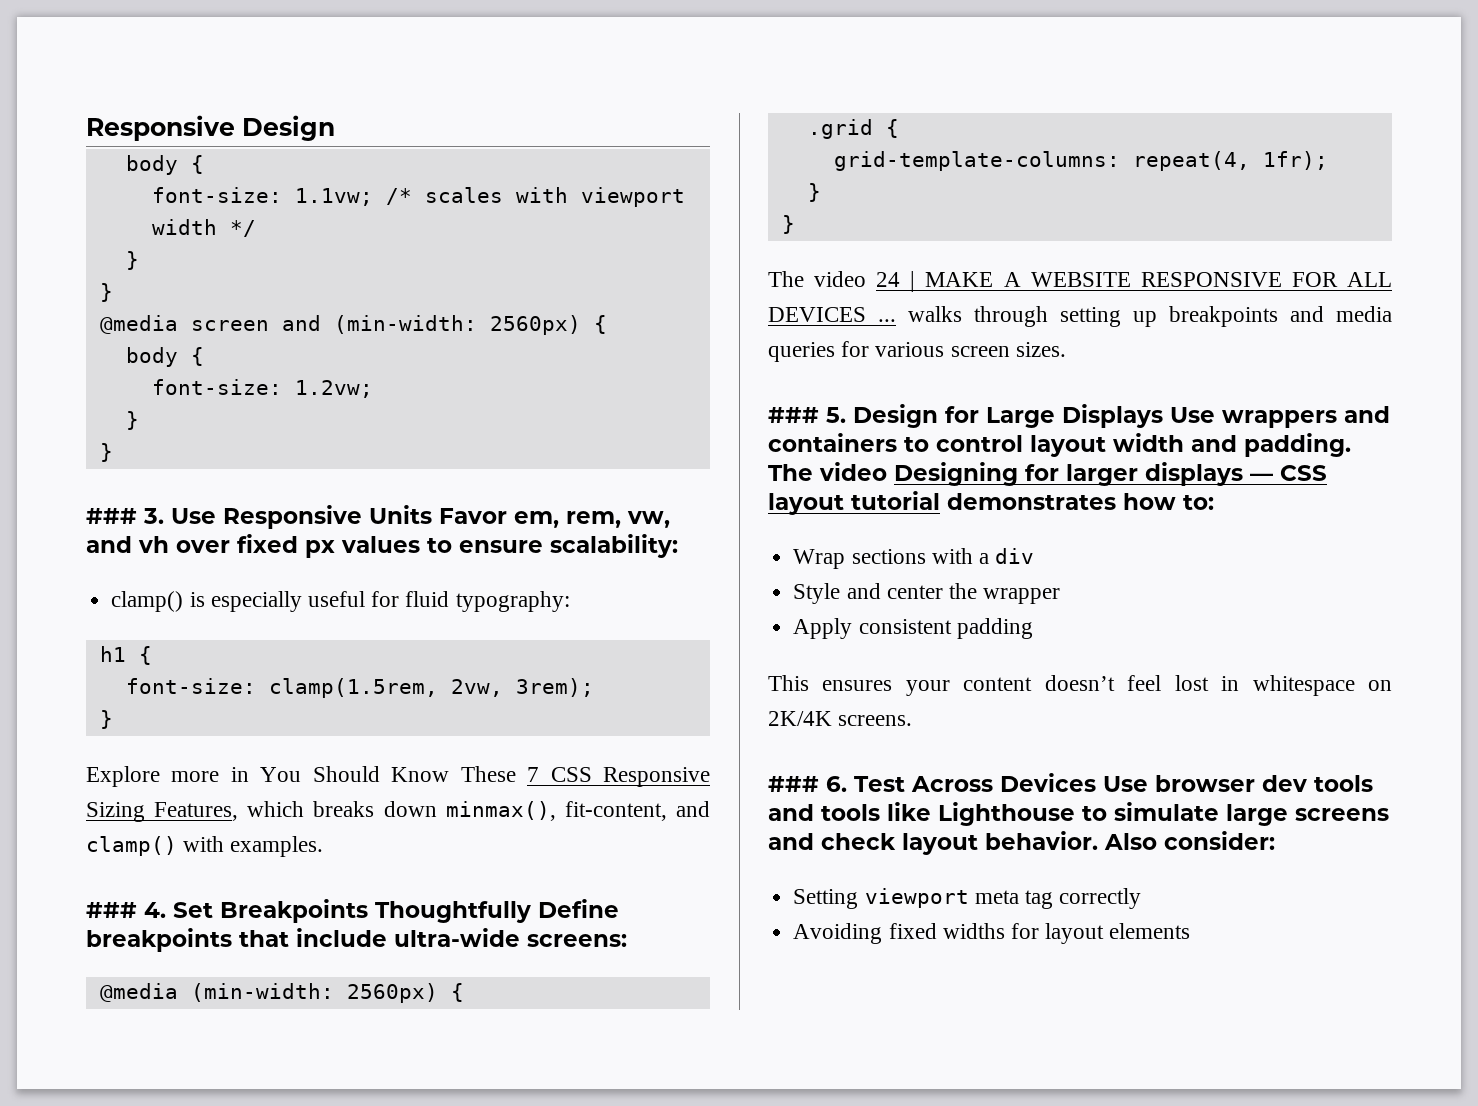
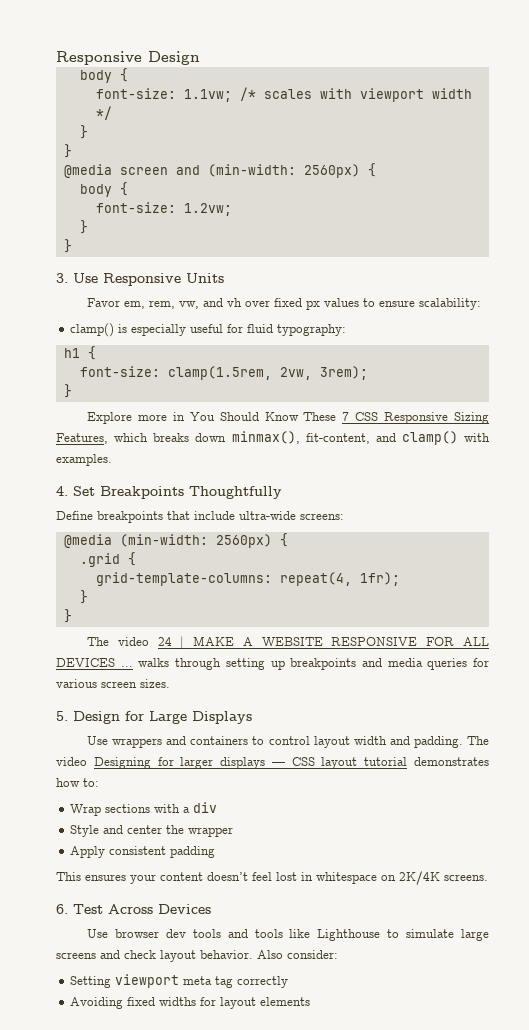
- ### 3. Use Responsive Units Favor em, rem, vw, and vh over fixed px values to ensure scalability:
+ 3. Use Responsive Units
+ Favor em, rem, vw, and vh over fixed px values to ensure scalability:
- ### 4. Set Breakpoints Thoughtfully Define breakpoints that include ultra-wide screens:
+ 4. Set Breakpoints Thoughtfully
+ Define breakpoints that include ultra-wide screens:
- ### 5. Design for Large Displays Use wrappers and containers to control layout width and padding.
+ 5. Design for Large Displays
+ Use wrappers and containers to control layout width and padding.
- ### 6. Test Across Devices Use browser dev tools and tools like Lighthouse to simulate large screens and check layout behavior.
+ 6. Test Across Devices
+ Use browser dev tools and tools like Lighthouse to simulate large screens and check layout behavior.

